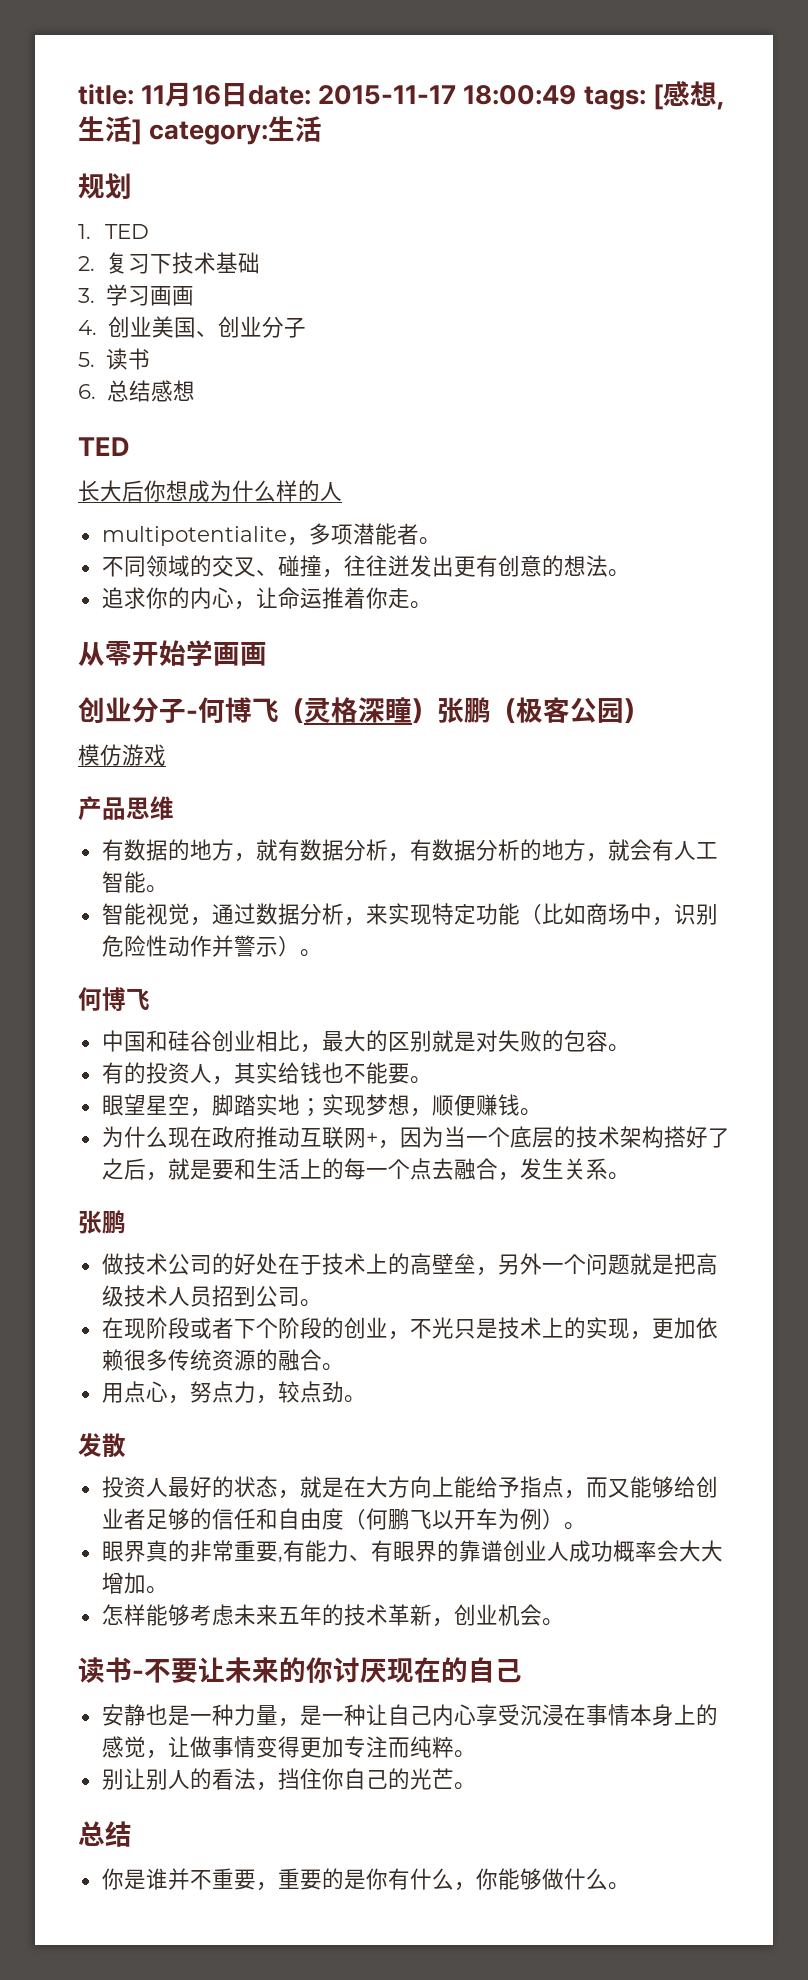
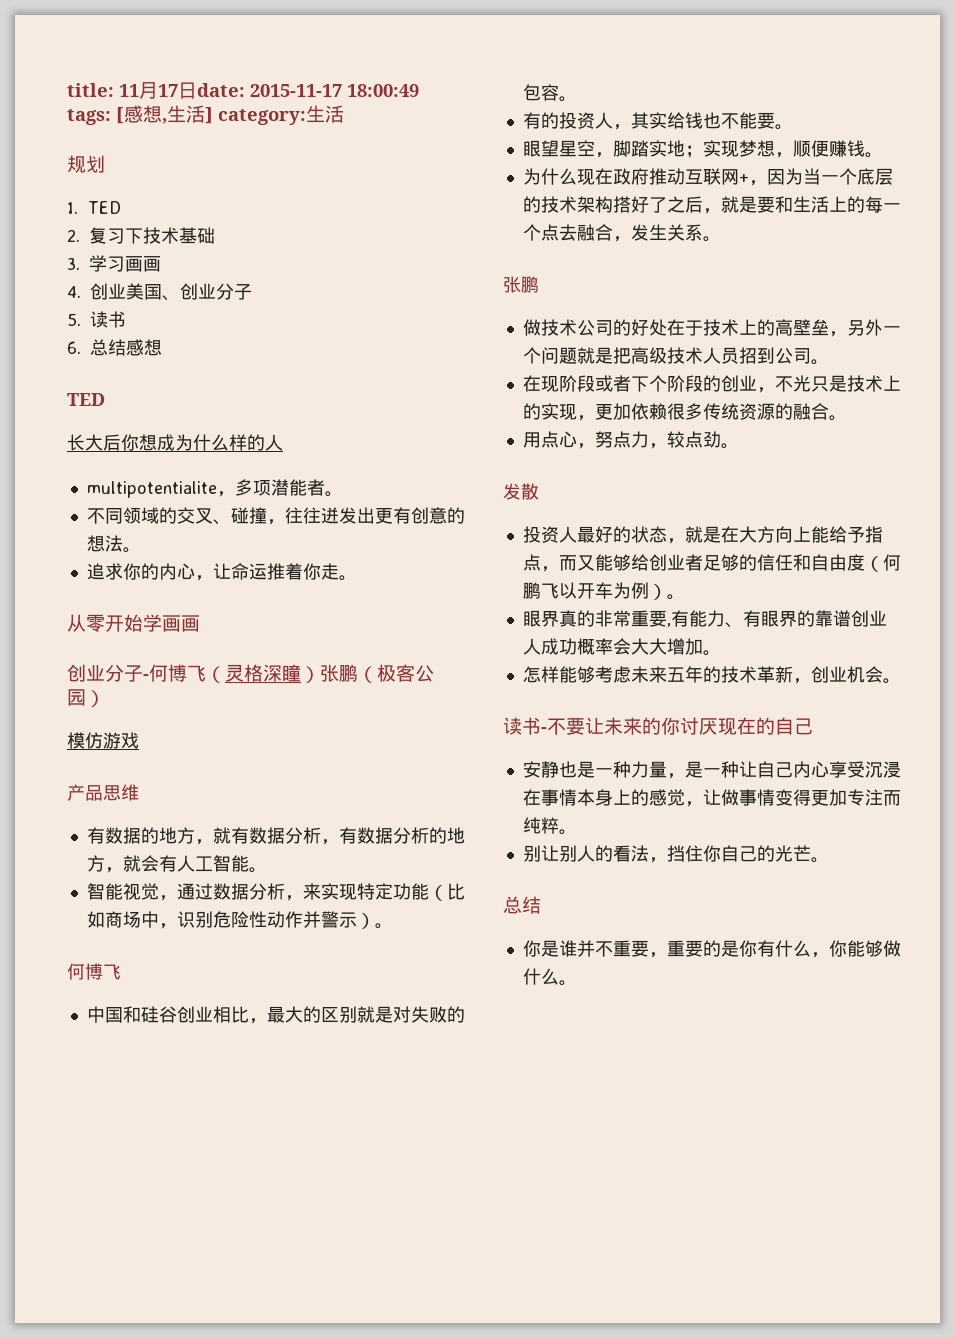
- title: 11月16日date: 2015-11-17 18:00:49 tags: [感想,生活] category:生活
+ title: 11月17日date: 2015-11-17 18:00:49 tags: [感想,生活] category:生活

